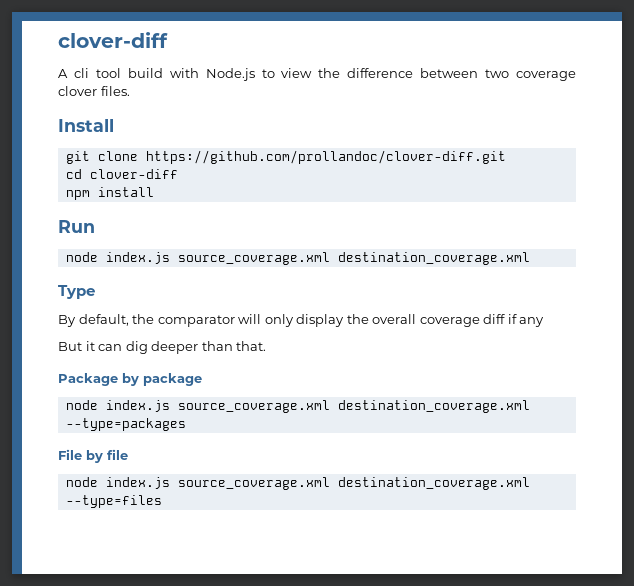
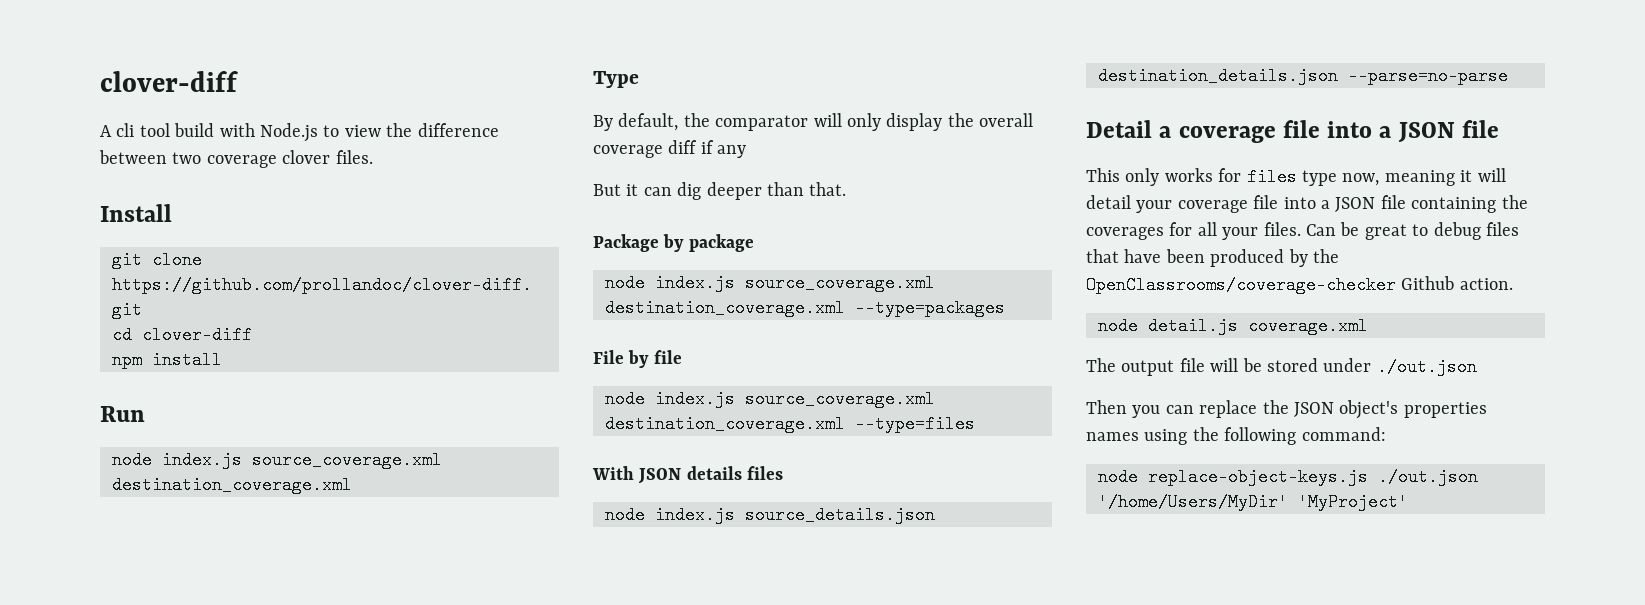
+ With JSON details files
+ node index.js source_details.json destination_details.json --parse=no-parse
+ Detail a coverage file into a JSON file
+ This only works for files type now, meaning it will detail your coverage file into a JSON file containing the coverages for all your files. Can be great to debug files that have been produced by the OpenClassrooms/coverage-checker Github action.
+ node detail.js coverage.xml
+ The output file will be stored under ./out.json
+ Then you can replace the JSON object's properties names using the following command:
+ node replace-object-keys.js ./out.json '/home/Users/MyDir' 'MyProject'

